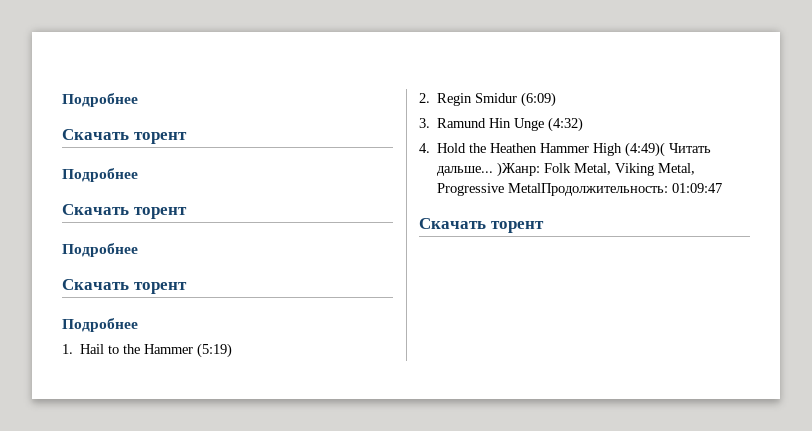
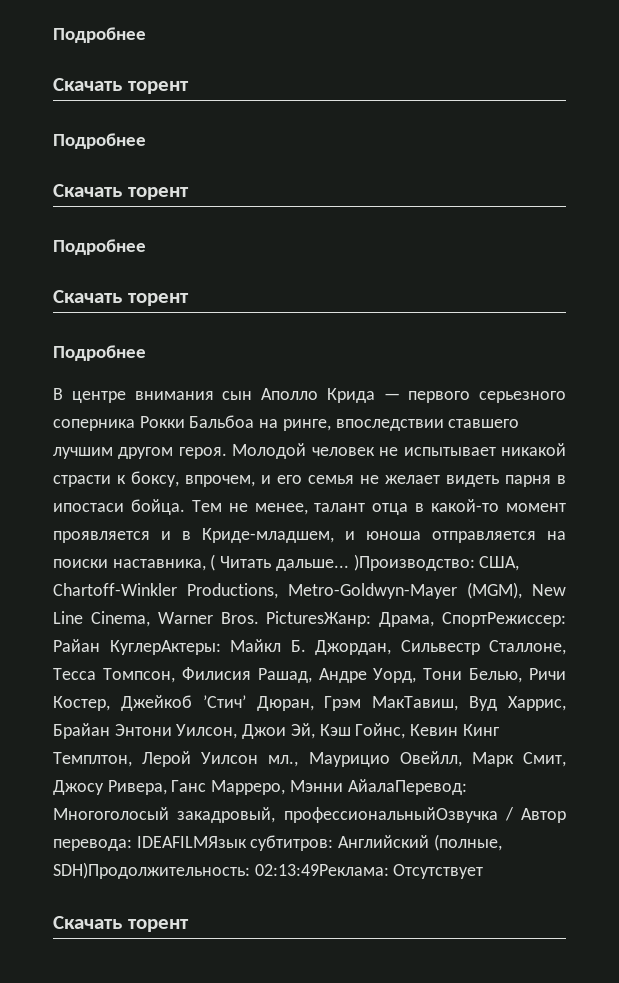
- 1. Hail to the Hammer (5:19)
- 2. Regin Smidur (6:09)
- 3. Ramund Hin Unge (4:32)
- 4. Hold the Heathen Hammer High (4:49)( Читать дальше... )Жанр: Folk Metal, Viking Metal, Progressive MetalПродолжительность: 01:09:47
+ В центре внимания сын Аполло Крида — первого серьезного соперника Рокки Бальбоа на ринге, впоследствии ставшего лучшим другом героя. Молодой человек не испытывает никакой страсти к боксу, впрочем, и его семья не желает видеть парня в ипостаси бойца. Тем не менее, талант отца в какой-то момент проявляется и в Криде-младшем, и юноша отправляется на поиски наставника, ( Читать дальше... )Производство: США, Chartoff-Winkler Productions, Metro-Goldwyn-Mayer (MGM), New Line Cinema, Warner Bros. PicturesЖанр: Драма, СпортРежиссер: Райан КуглерАктеры: Майкл Б. Джордан, Сильвестр Сталлоне, Тесса Томпсон, Филисия Рашад, Андре Уорд, Тони Белью, Ричи Костер, Джейкоб ’Стич’ Дюран, Грэм МакТавиш, Вуд Харрис, Брайан Энтони Уилсон, Джои Эй, Кэш Гойнс, Кевин Кинг Темплтон, Лерой Уилсон мл., Маурицио Овейлл, Марк Смит, Джосу Ривера, Ганс Марреро, Мэнни АйалаПеревод: Многоголосый закадровый, профессиональныйОзвучка / Автор перевода: IDEAFILMЯзык субтитров: Английский (полные, SDH)Продолжительность: 02:13:49Реклама: Отсутствует

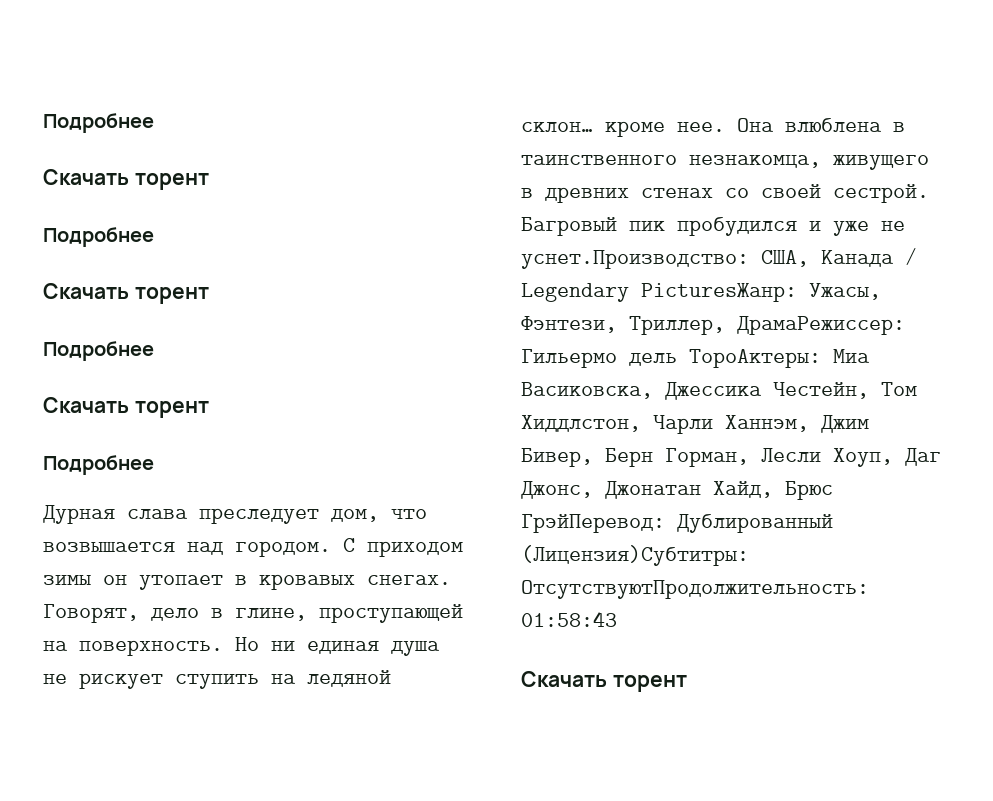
- В центре внимания сын Аполло Крида — первого серьезного соперника Рокки Бальбоа на ринге, впоследствии ставшего лучшим другом героя. Молодой человек не испытывает никакой страсти к боксу, впрочем, и его семья не желает видеть парня в ипостаси бойца. Тем не менее, талант отца в какой-то момент проявляется и в Криде-младшем, и юноша отправляется на поиски наставника, ( Читать дальше... )Производство: США, Chartoff-Winkler Productions, Metro-Goldwyn-Mayer (MGM), New Line Cinema, Warner Bros. PicturesЖанр: Драма, СпортРежиссер: Райан КуглерАктеры: Майкл Б. Джордан, Сильвестр Сталлоне, Тесса Томпсон, Филисия Рашад, Андре Уорд, Тони Белью, Ричи Костер, Джейкоб ’Стич’ Дюран, Грэм МакТавиш, Вуд Харрис, Брайан Энтони Уилсон, Джои Эй, Кэш Гойнс, Кевин Кинг Темплтон, Лерой Уилсон мл., Маурицио Овейлл, Марк Смит, Джосу Ривера, Ганс Марреро, Мэнни АйалаПеревод: Многоголосый закадровый, профессиональныйОзвучка / Автор перевода: IDEAFILMЯзык субтитров: Английский (полные, SDH)Продолжительность: 02:13:49Реклама: Отсутствует
+ Дурная слава преследует дом, что возвышается над городом. С приходом зимы он утопает в кровавых снегах. Говорят, дело в глине, проступающей на поверхность. Но ни единая душа не рискует ступить на ледяной склон… кроме нее. Она влюблена в таинственного незнакомца, живущего в древних стенах со своей сестрой. Багровый пик пробудился и уже не уснет.Производство: США, Канада / Legendary PicturesЖанр: Ужасы, Фэнтези, Триллер, ДрамаРежиссер: Гильермо дель ТороАктеры: Миа Васиковска, Джессика Честейн, Том Хиддлстон, Чарли Ханнэм, Джим Бивер, Берн Горман, Лесли Хоуп, Даг Джонс, Джонатан Хайд, Брюс ГрэйПеревод: Дублированный (Лицензия)Субтитры: ОтсутствуютПродолжительность: 01:58:43

